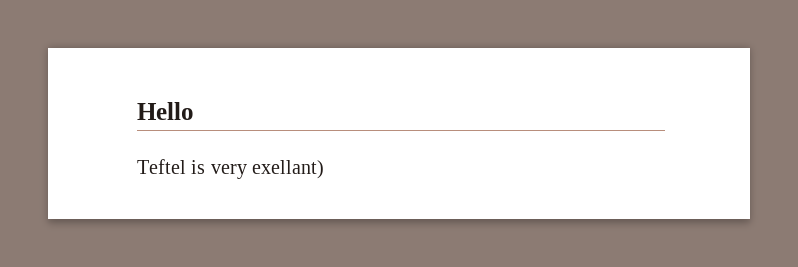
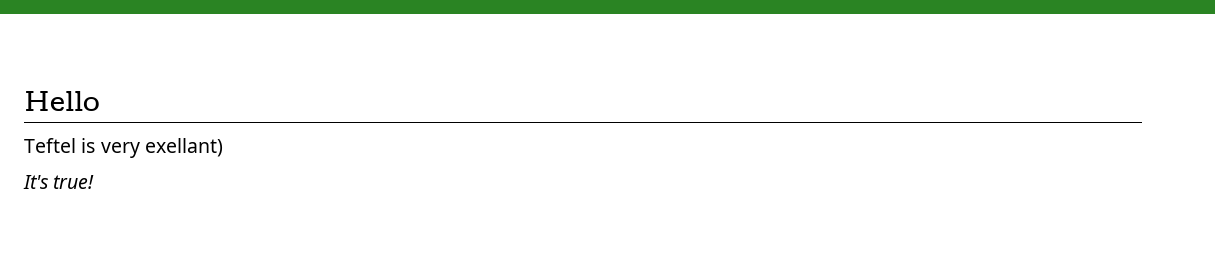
+ It's true!

